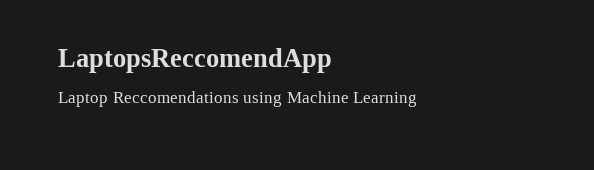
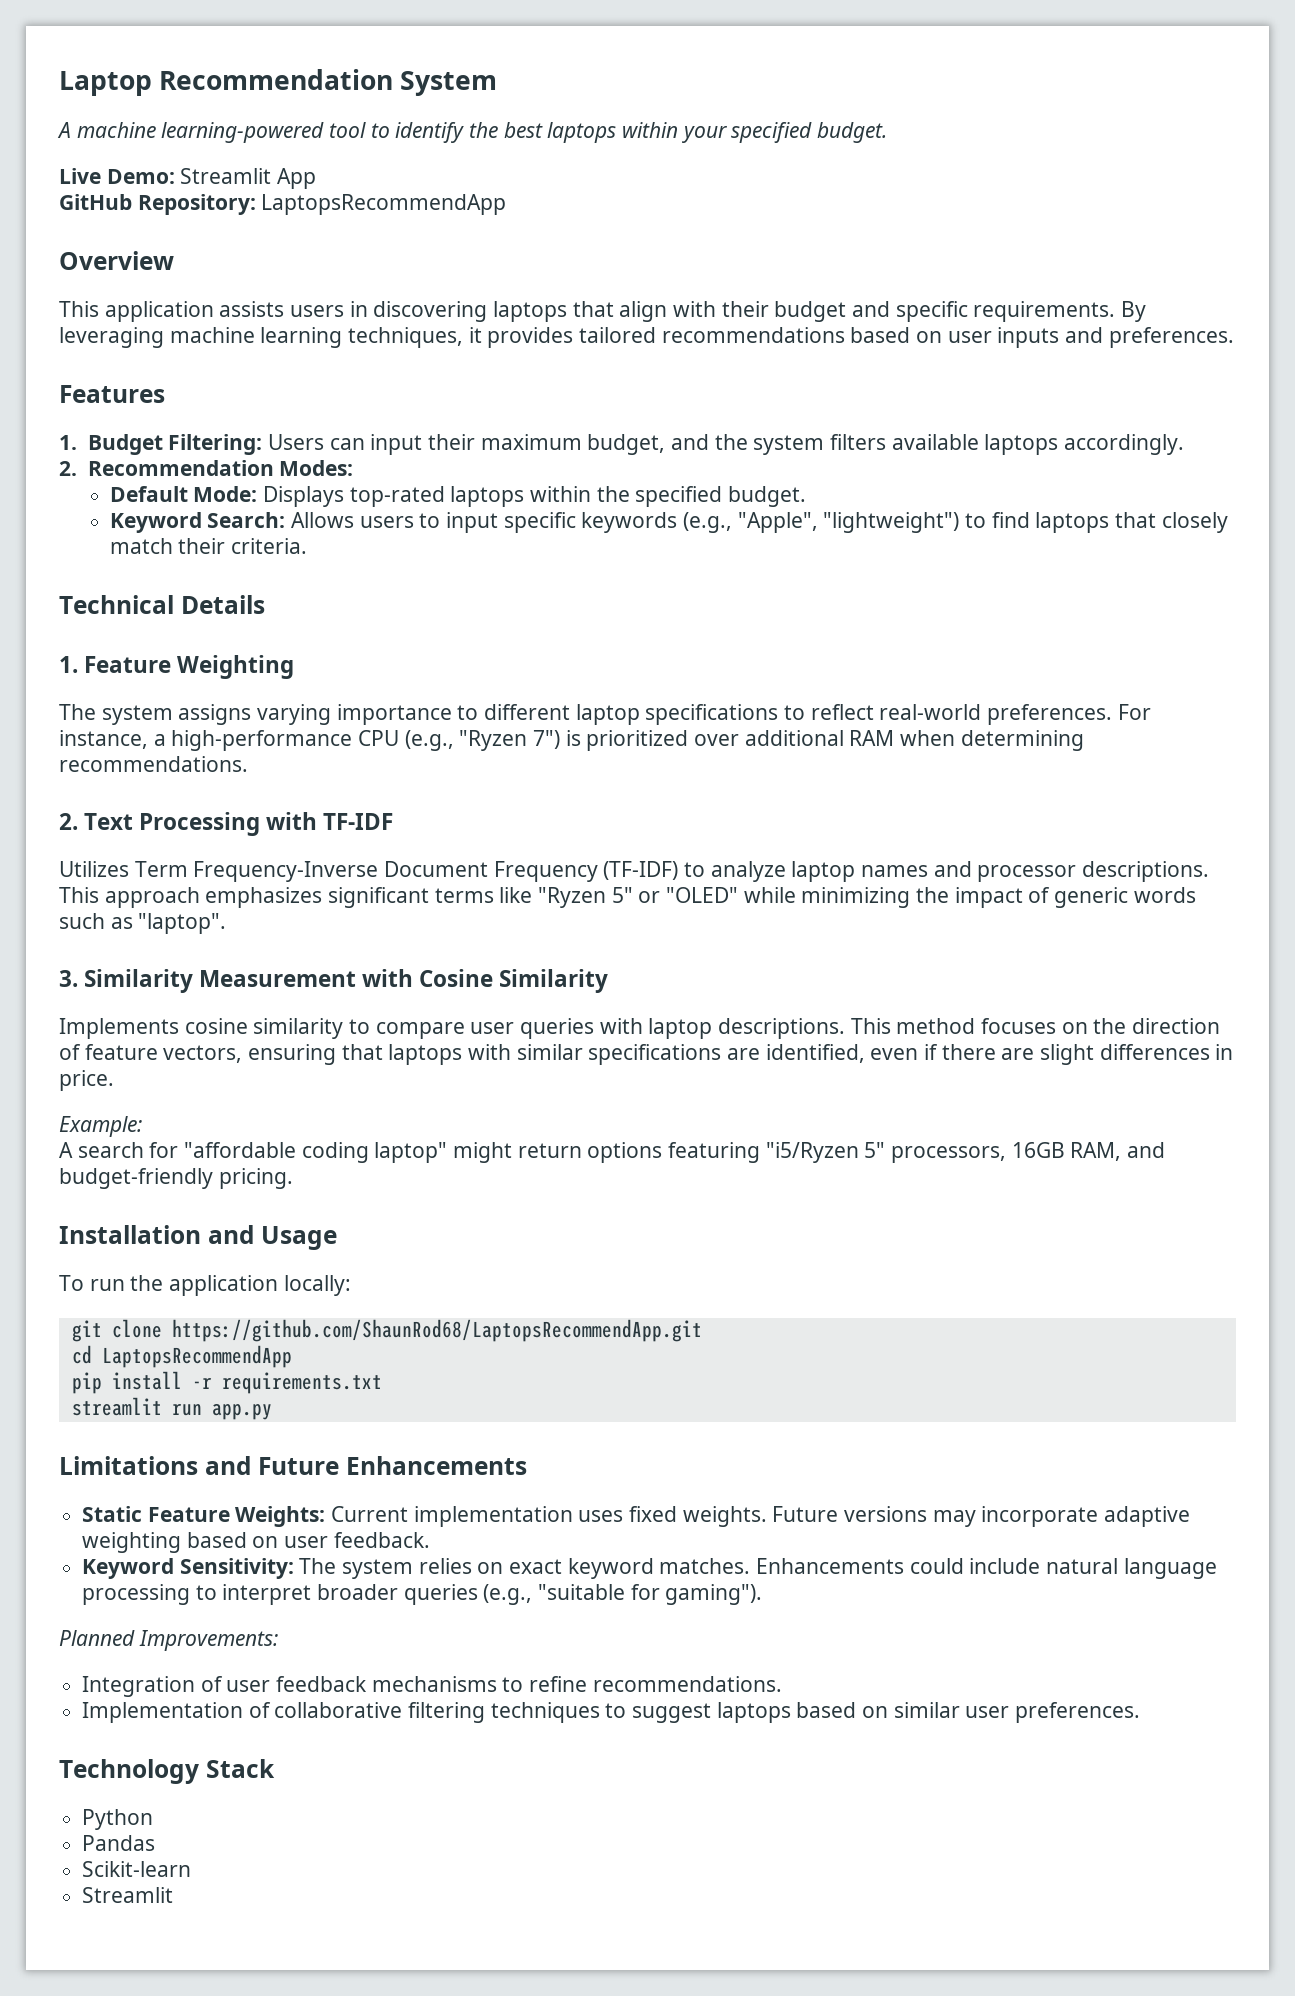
- LaptopsReccomendApp
- Laptop Reccomendations using Machine Learning
+ Laptop Recommendation System
+ A machine learning-powered tool to identify the best laptops within your specified budget.
+ Live Demo: Streamlit App
+ GitHub Repository: LaptopsRecommendApp
+ Overview
+ This application assists users in discovering laptops that align with their budget and specific requirements. By leveraging machine learning techniques, it provides tailored recommendations based on user inputs and preferences.
+ Features
+ 1. Budget Filtering: Users can input their maximum budget, and the system filters available laptops accordingly.
+ 2. Recommendation Modes:
+ Default Mode: Displays top-rated laptops within the specified budget.
+ Keyword Search: Allows users to input specific keywords (e.g., "Apple", "lightweight") to find laptops that closely match their criteria.
+ Technical Details
+ 1. Feature Weighting
+ The system assigns varying importance to different laptop specifications to reflect real-world preferences. For instance, a high-performance CPU (e.g., "Ryzen 7") is prioritized over additional RAM when determining recommendations.
+ 2. Text Processing with TF-IDF
+ Utilizes Term Frequency-Inverse Document Frequency (TF-IDF) to analyze laptop names and processor descriptions. This approach emphasizes significant terms like "Ryzen 5" or "OLED" while minimizing the impact of generic words such as "laptop".
+ 3. Similarity Measurement with Cosine Similarity
+ Implements cosine similarity to compare user queries with laptop descriptions. This method focuses on the direction of feature vectors, ensuring that laptops with similar specifications are identified, even if there are slight differences in price.
+ Example:
+ A search for "affordable coding laptop" might return options featuring "i5/Ryzen 5" processors, 16GB RAM, and budget-friendly pricing.
+ Installation and Usage
+ To run the application locally:
+ git clone https://github.com/ShaunRod68/LaptopsRecommendApp.git
+ cd LaptopsRecommendApp
+ pip install -r requirements.txt
+ streamlit run app.py
+ Limitations and Future Enhancements
+ Static Feature Weights: Current implementation uses fixed weights. Future versions may incorporate adaptive weighting based on user feedback.
+ Keyword Sensitivity: The system relies on exact keyword matches. Enhancements could include natural language processing to interpret broader queries (e.g., "suitable for gaming").
+ Planned Improvements:
+ Integration of user feedback mechanisms to refine recommendations.
+ Implementation of collaborative filtering techniques to suggest laptops based on similar user preferences.
+ Technology Stack
+ Python
+ Pandas
+ Scikit-learn
+ Streamlit

